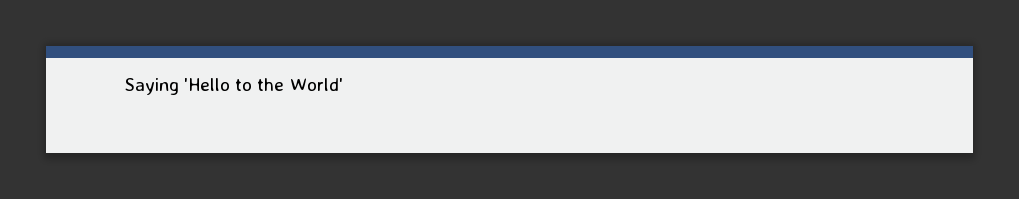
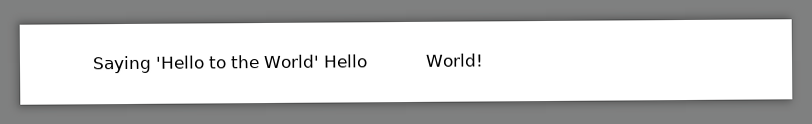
- Saying 'Hello to the World'
+ Saying 'Hello to the World' Hello World!

